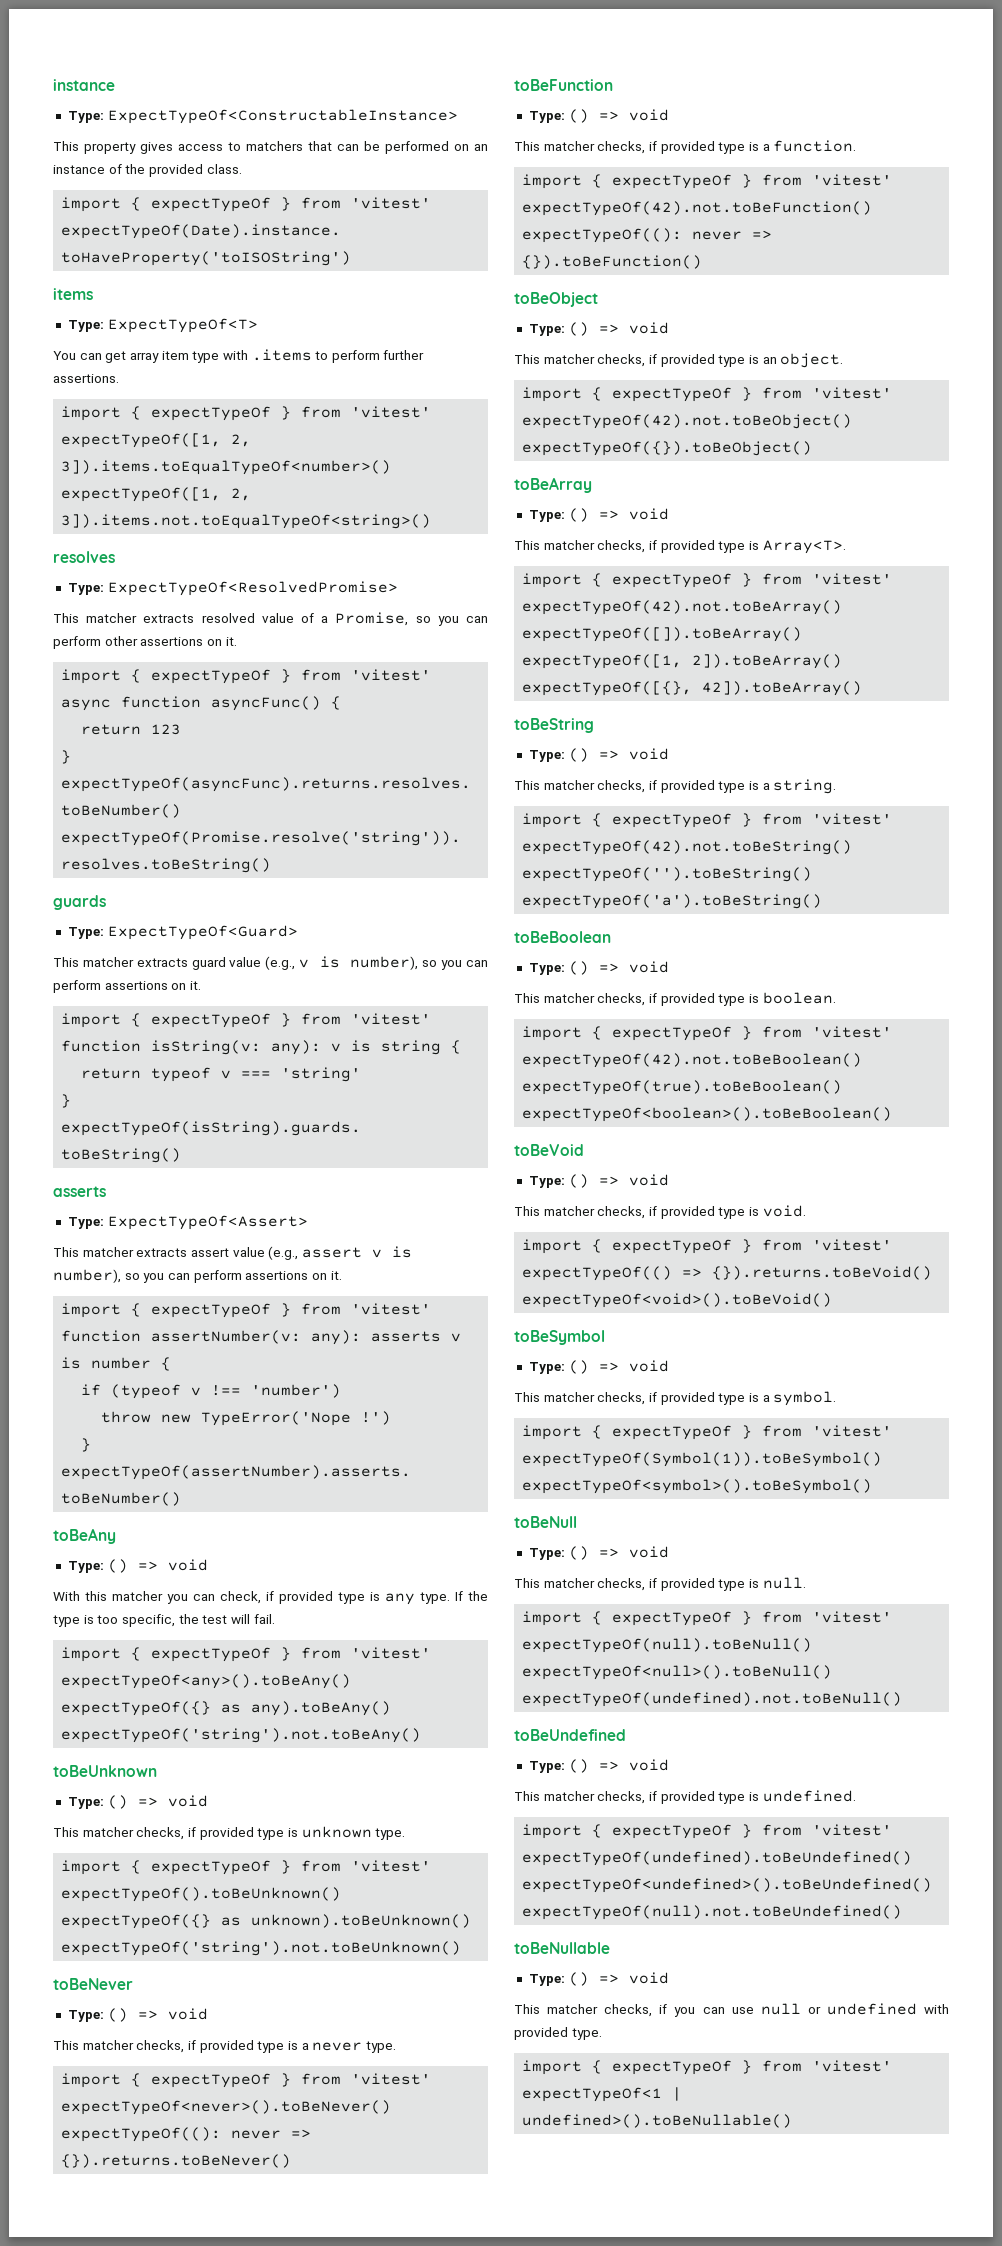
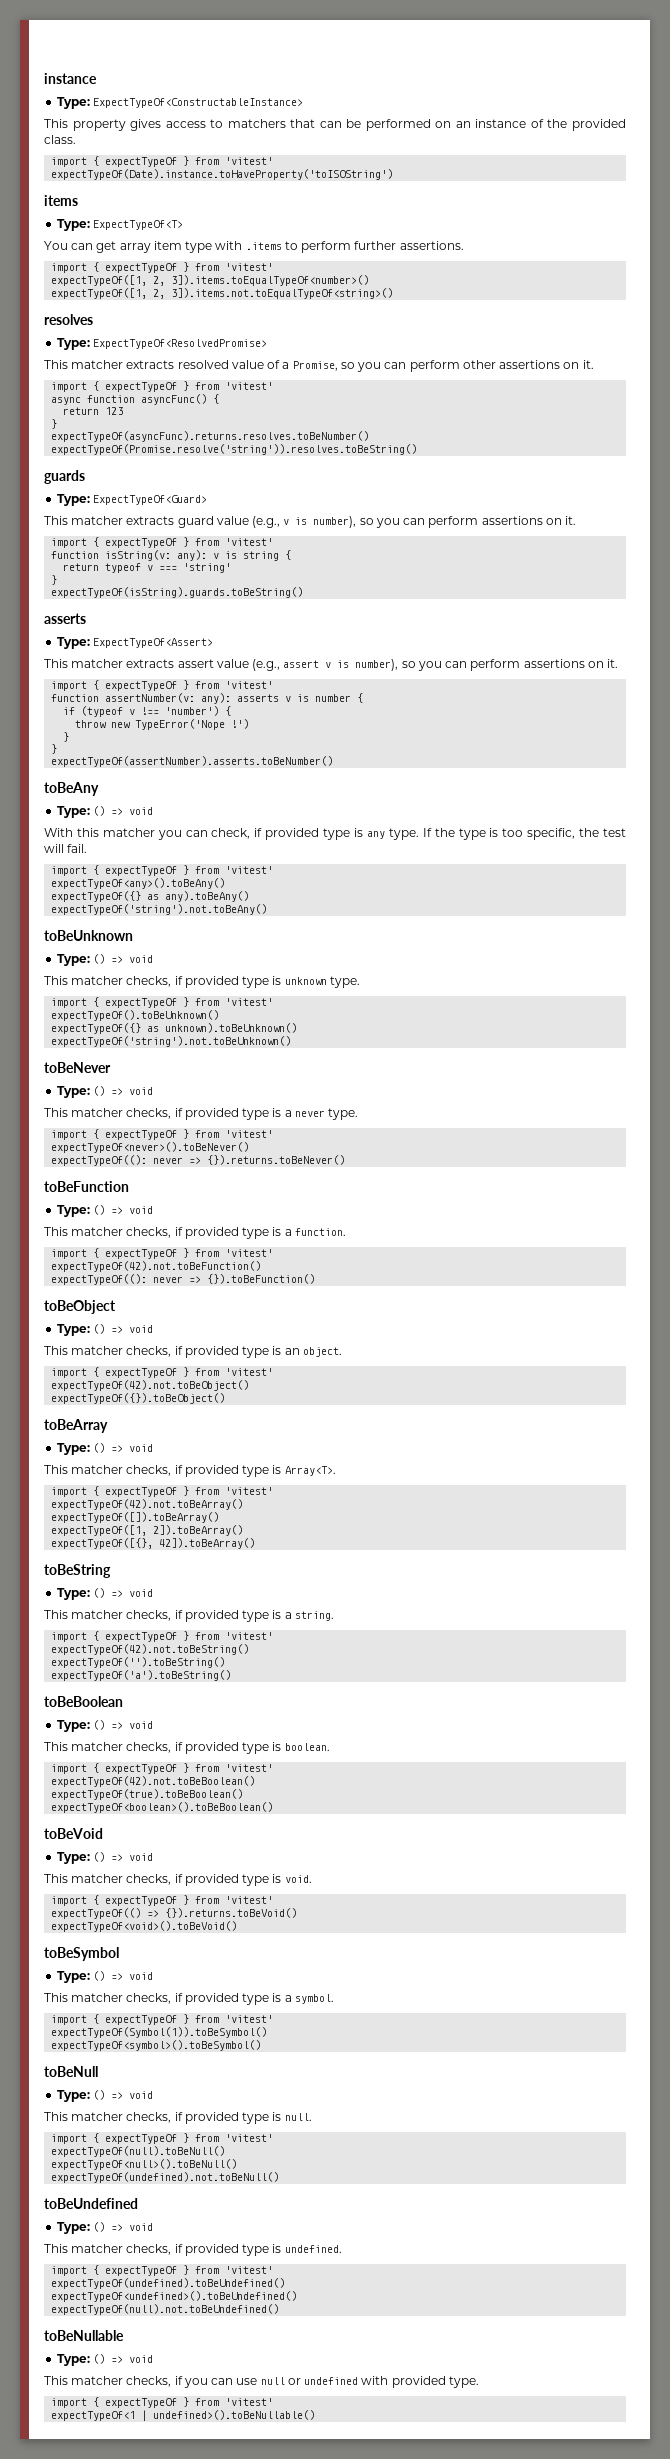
- if (typeof v !== 'number')
+ if (typeof v !== 'number') {
  throw new TypeError('Nope !')
+ }

